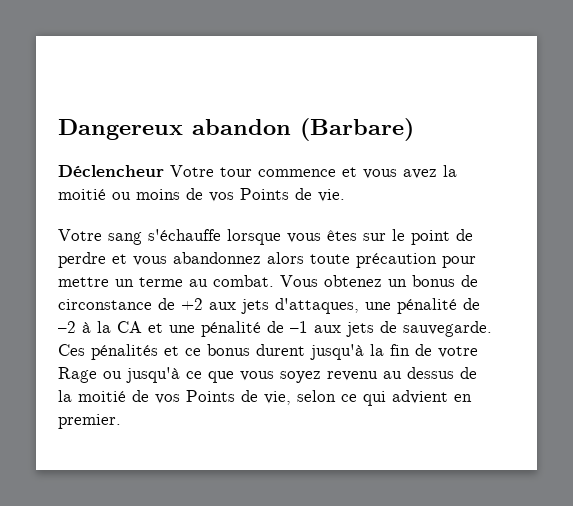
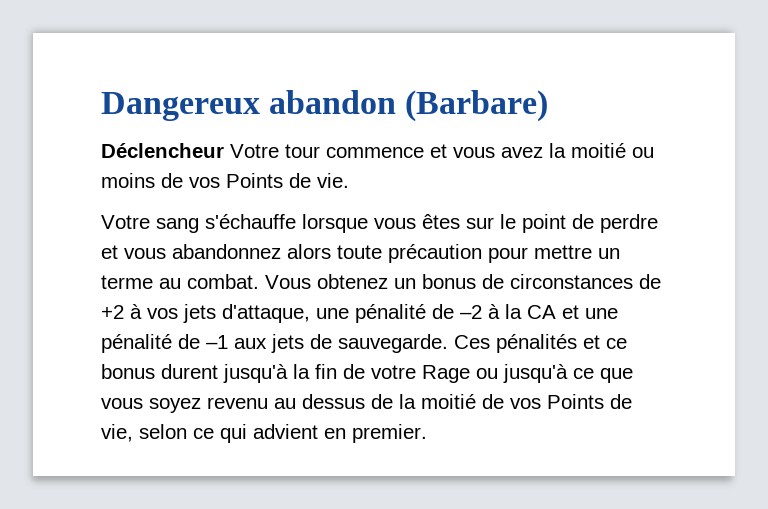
- Vous obtenez un bonus de circonstance de +2 aux jets d'attaques, une pénalité de –2 à la CA et une pénalité de –1 aux jets de sauvegarde.
+ Vous obtenez un bonus de circonstances de +2 à vos jets d'attaque, une pénalité de –2 à la CA et une pénalité de –1 aux jets de sauvegarde.

